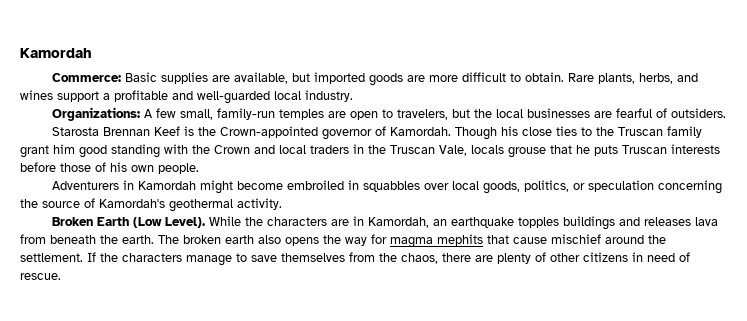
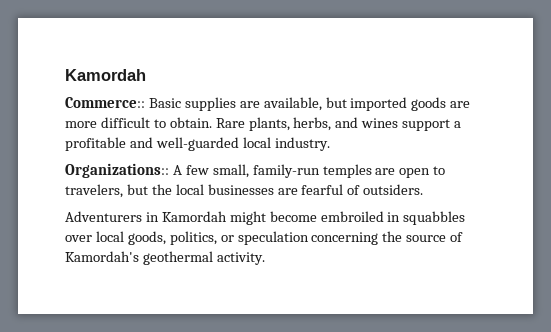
- Commerce: Basic supplies are available, but imported goods are more difficult to obtain.
+ Commerce:: Basic supplies are available, but imported goods are more difficult to obtain.
- Organizations: A few small, family-run temples are open to travelers, but the local businesses are fearful of outsiders.
+ Organizations:: A few small, family-run temples are open to travelers, but the local businesses are fearful of outsiders.
- Starosta Brennan Keef is the Crown-appointed governor of Kamordah. Though his close ties to the Truscan family grant him good standing with the Crown and local traders in the Truscan Vale, locals grouse that he puts Truscan interests before those of his own people.
- Broken Earth (Low Level). While the characters are in Kamordah, an earthquake topples buildings and releases lava from beneath the earth. The broken earth also opens the way for magma mephits that cause mischief around the settlement. If the characters manage to save themselves from the chaos, there are plenty of other citizens in need of rescue.

